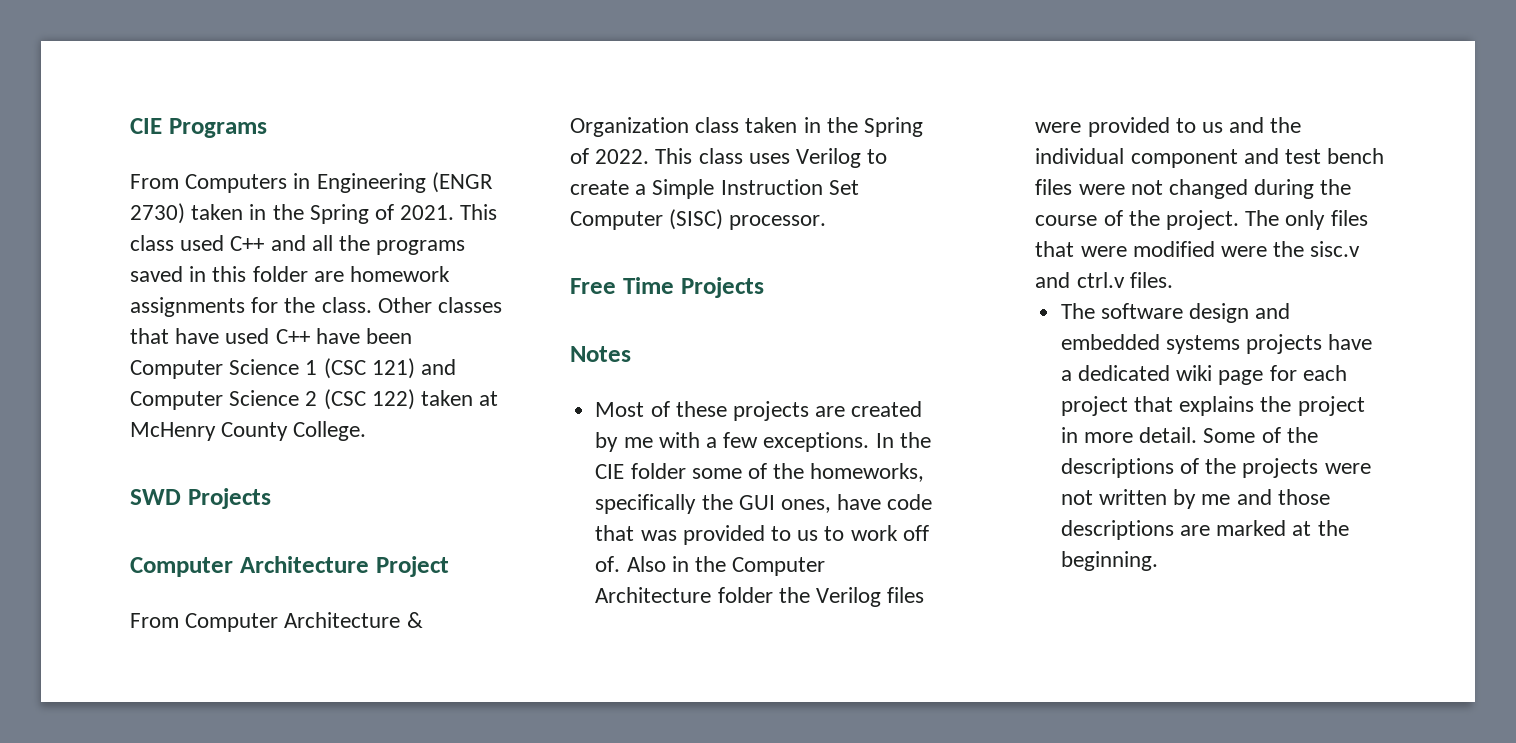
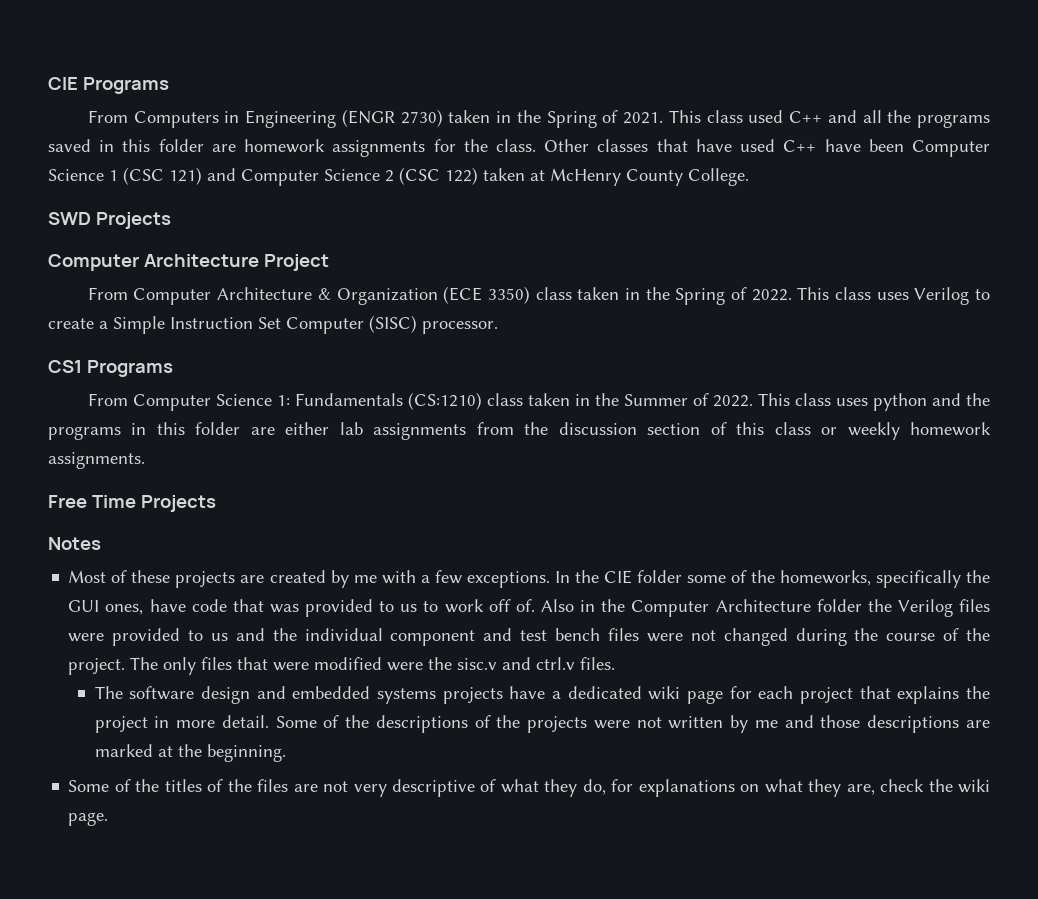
- From Computer Architecture & Organization class taken in the Spring of 2022.
+ From Computer Architecture & Organization (ECE 3350) class taken in the Spring of 2022.
+ CS1 Programs
+ From Computer Science 1: Fundamentals (CS:1210) class taken in the Summer of 2022. This class uses python and the programs in this folder are either lab assignments from the discussion section of this class or weekly homework assignments.
+ Some of the titles of the files are not very descriptive of what they do, for explanations on what they are, check the wiki page.

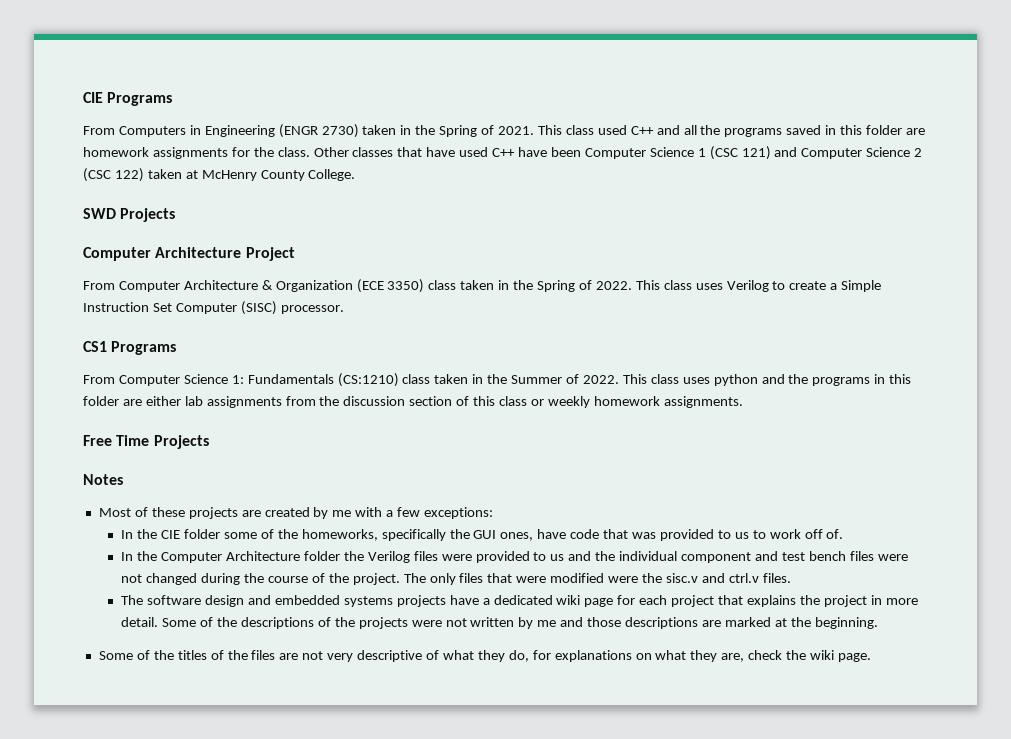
- Most of these projects are created by me with a few exceptions. In the CIE folder some of the homeworks, specifically the GUI ones, have code that was provided to us to work off of. Also in the Computer Architecture folder the Verilog files were provided to us and the individual component and test bench files were not changed during the course of the project.
+ Most of these projects are created by me with a few exceptions:
+ In the CIE folder some of the homeworks, specifically the GUI ones, have code that was provided to us to work off of.
+ In the Computer Architecture folder the Verilog files were provided to us and the individual component and test bench files were not changed during the course of the project.

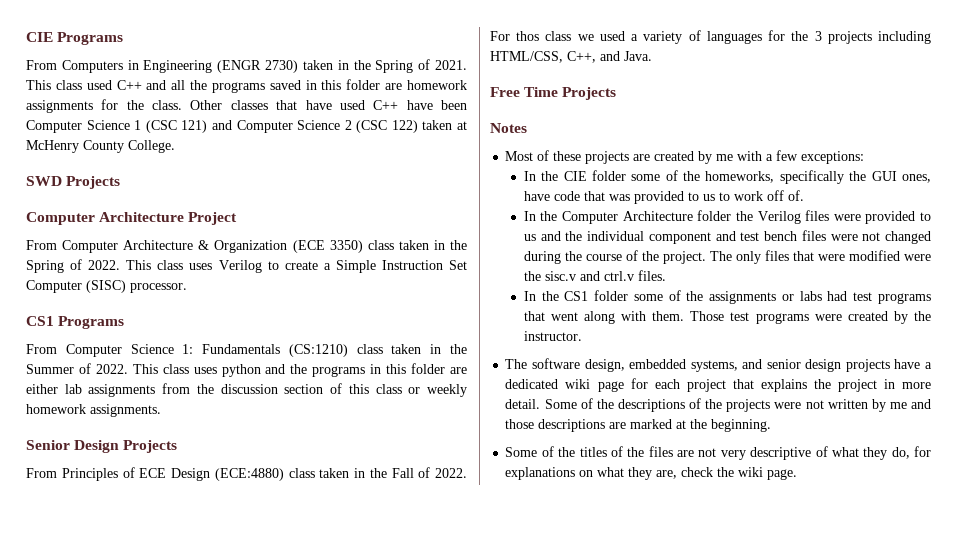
+ Senior Design Projects
+ From Principles of ECE Design (ECE:4880) class taken in the Fall of 2022. For thos class we used a variety of languages for the 3 projects including HTML/CSS, C++, and Java.
- The software design and embedded systems projects have a dedicated wiki page for each project that explains the project in more detail.
+ In the CS1 folder some of the assignments or labs had test programs that went along with them. Those test programs were created by the instructor.
+ The software design, embedded systems, and senior design projects have a dedicated wiki page for each project that explains the project in more detail.

